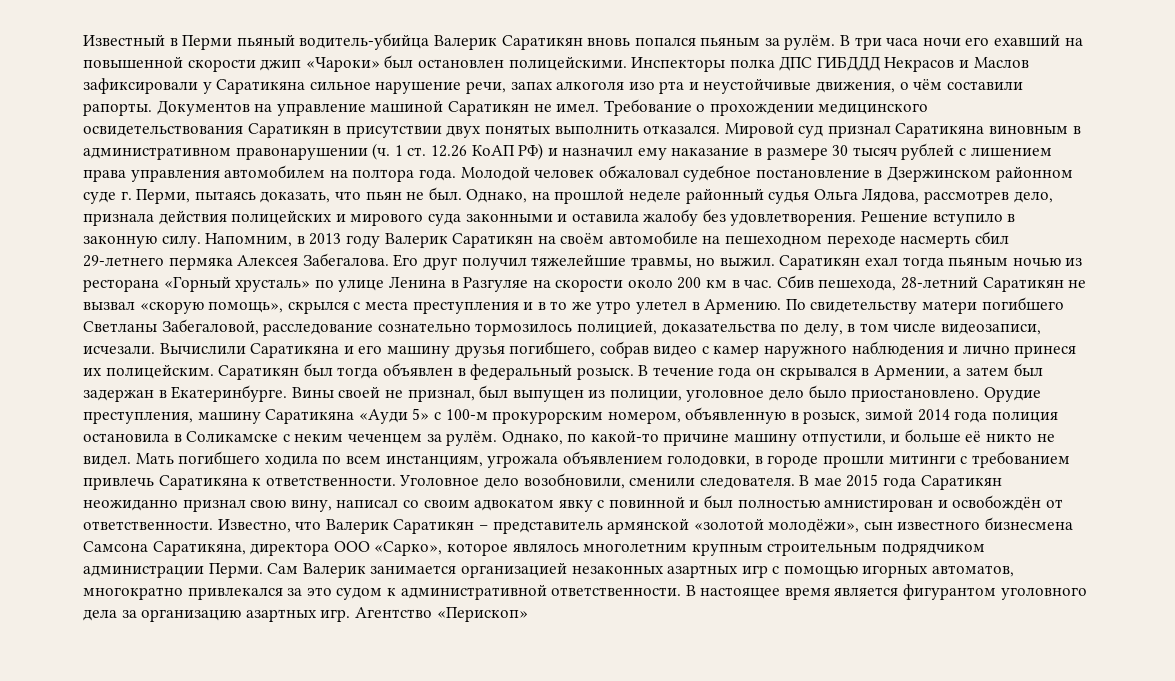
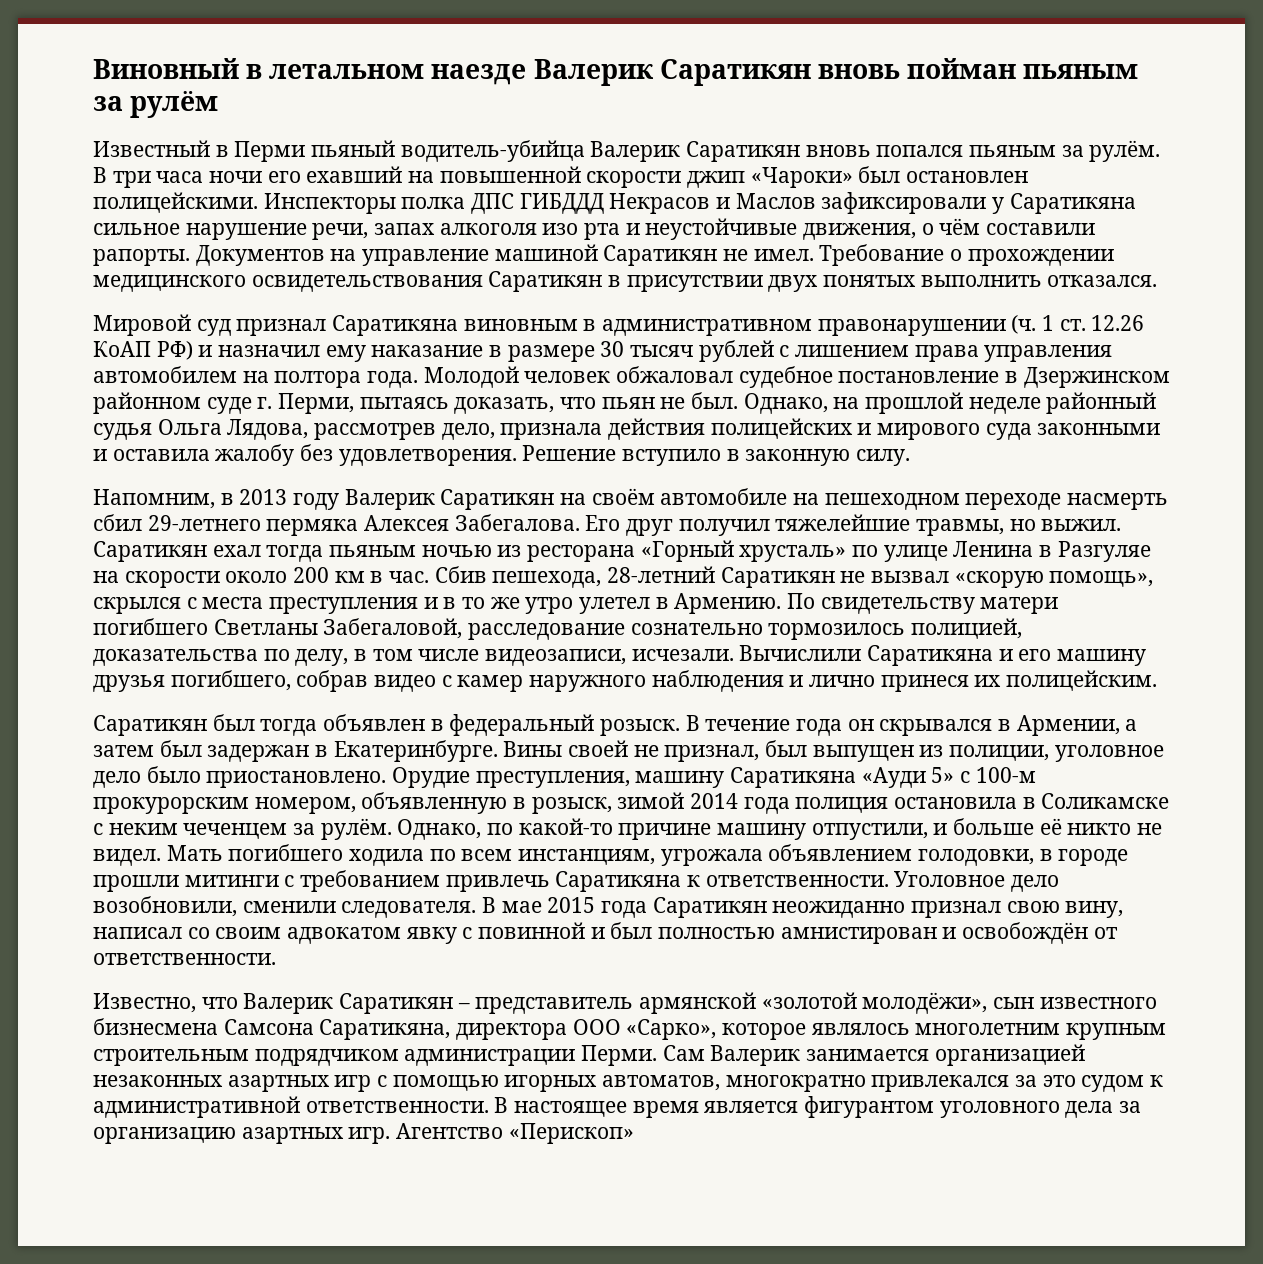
+ Виновный в летальном наезде Валерик Саратикян вновь пойман пьяным за рулём
- Требование о прохождении медицинского освидетельствования Саратикян в присутствии двух понятых выполнить отказался. Мировой суд признал Саратикяна виновным в административном правонарушении (ч. 1 ст. 12.26 КоАП РФ) и назначил ему наказание в размере 30 тысяч рублей с лишением права управления автомобилем на полтора года.
+ Требование о прохождении медицинского освидетельствования Саратикян в присутствии двух понятых выполнить отказался.
+ Мировой суд признал Саратикяна виновным в административном правонарушении (ч. 1 ст. 12.26 КоАП РФ) и назначил ему наказание в размере 30 тысяч рублей с лишением права управления автомобилем на полтора года.
- Решение вступило в законную силу. Напомним, в 2013 году Валерик Саратикян на своём автомобиле на пешеходном переходе насмерть сбил 29-летнего пермяка Алексея Забегалова.
+ Решение вступило в законную силу.
+ Напомним, в 2013 году Валерик Саратикян на своём автомобиле на пешеходном переходе насмерть сбил 29-летнего пермяка Алексея Забегалова.
- Вычислили Саратикяна и его машину друзья погибшего, собрав видео с камер наружного наблюдения и лично принеся их полицейским. Саратикян был тогда объявлен в федеральный розыск.
+ Вычислили Саратикяна и его машину друзья погибшего, собрав видео с камер наружного наблюдения и лично принеся их полицейским.
+ Саратикян был тогда объявлен в федеральный розыск.
- В мае 2015 года Саратикян неожиданно признал свою вину, написал со своим адвокатом явку с повинной и был полностью амнистирован и освобождён от ответственности. Известно, что Валерик Саратикян – представитель армянской «золотой молодёжи», сын известного бизнесмена Самсона Саратикяна, директора ООО «Сарко», которое являлось многолетним крупным строительным подрядчиком администрации Перми.
+ В мае 2015 года Саратикян неожиданно признал свою вину, написал со своим адвокатом явку с повинной и был полностью амнистирован и освобождён от ответственности.
+ Известно, что Валерик Саратикян – представитель армянской «золотой молодёжи», сын известного бизнесмена Самсона Саратикяна, директора ООО «Сарко», которое являлось многолетним крупным строительным подрядчиком администрации Перми.

